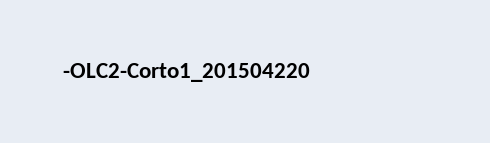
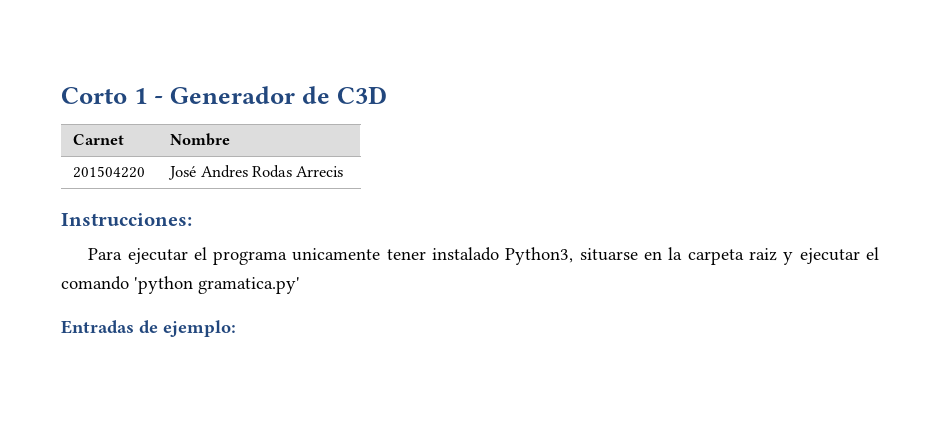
- -OLC2-Corto1_201504220
+ Corto 1 - Generador de C3D
+ Carnet | Nombre
+ 201504220 | José Andres Rodas Arrecis
+ Instrucciones:
+ Para ejecutar el programa unicamente tener instalado Python3, situarse en la carpeta raiz y ejecutar el comando 'python gramatica.py'
+ Entradas de ejemplo:

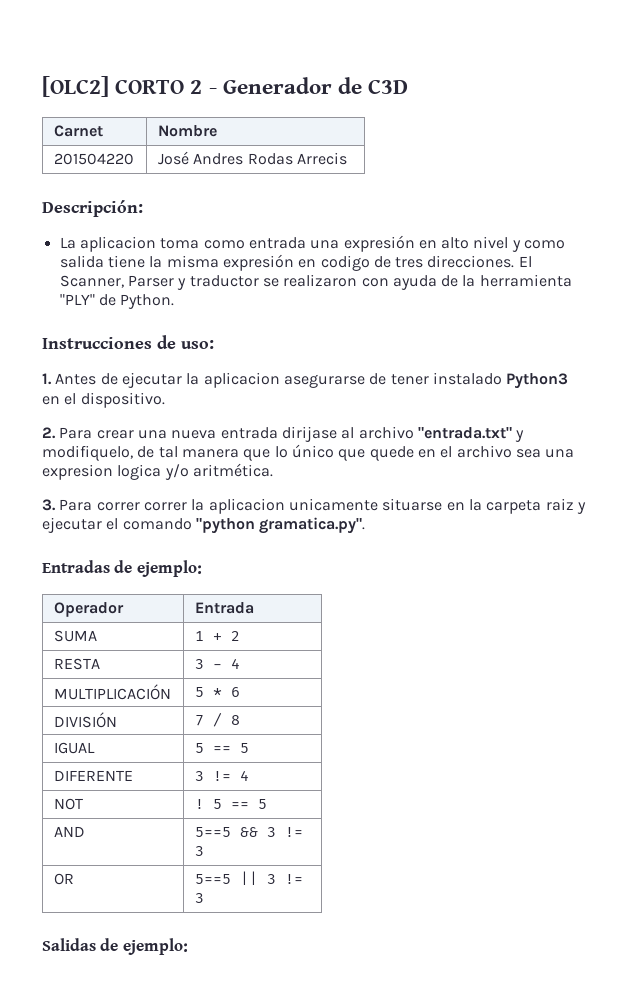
- Corto 1 - Generador de C3D
+ [OLC2] CORTO 2 - Generador de C3D
- Instrucciones:
- Para ejecutar el programa unicamente tener instalado Python3, situarse en la carpeta raiz y ejecutar el comando 'python gramatica.py'
+ Descripción:
+ La aplicacion toma como entrada una expresión en alto nivel y como salida tiene la misma expresión en codigo de tres direcciones. El Scanner, Parser y traductor se realizaron con ayuda de la herramienta "PLY" de Python.
+ Instrucciones de uso:
+ 1. Antes de ejecutar la aplicacion asegurarse de tener instalado Python3 en el dispositivo.
+ 2. Para crear una nueva entrada dirijase al archivo "entrada.txt" y modifiquelo, de tal manera que lo único que quede en el archivo sea una expresion logica y/o aritmética.
+ 3. Para correr correr la aplicacion unicamente situarse en la carpeta raiz y ejecutar el comando "python gramatica.py".
+ Operador | Entrada
+ SUMA | 1 + 2
+ RESTA | 3 - 4
+ MULTIPLICACIÓN | 5 * 6
+ DIVISIÓN | 7 / 8
+ IGUAL | 5 == 5
+ DIFERENTE | 3 != 4
+ NOT | ! 5 == 5
+ AND | 5==5 && 3 != 3
+ OR | 5==5 || 3 != 3
+ Salidas de ejemplo:

